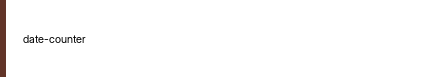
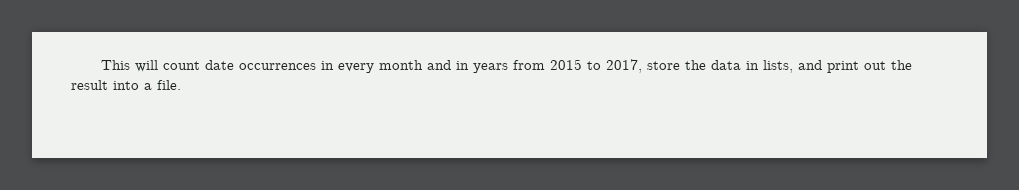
- date-counter
+ This will count date occurrences in every month and in years from 2015 to 2017, store the data in lists, and print out the result into a file.

